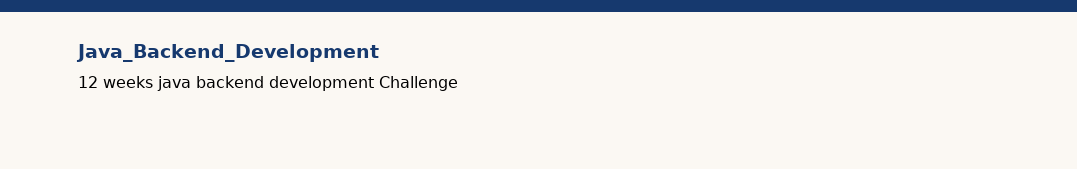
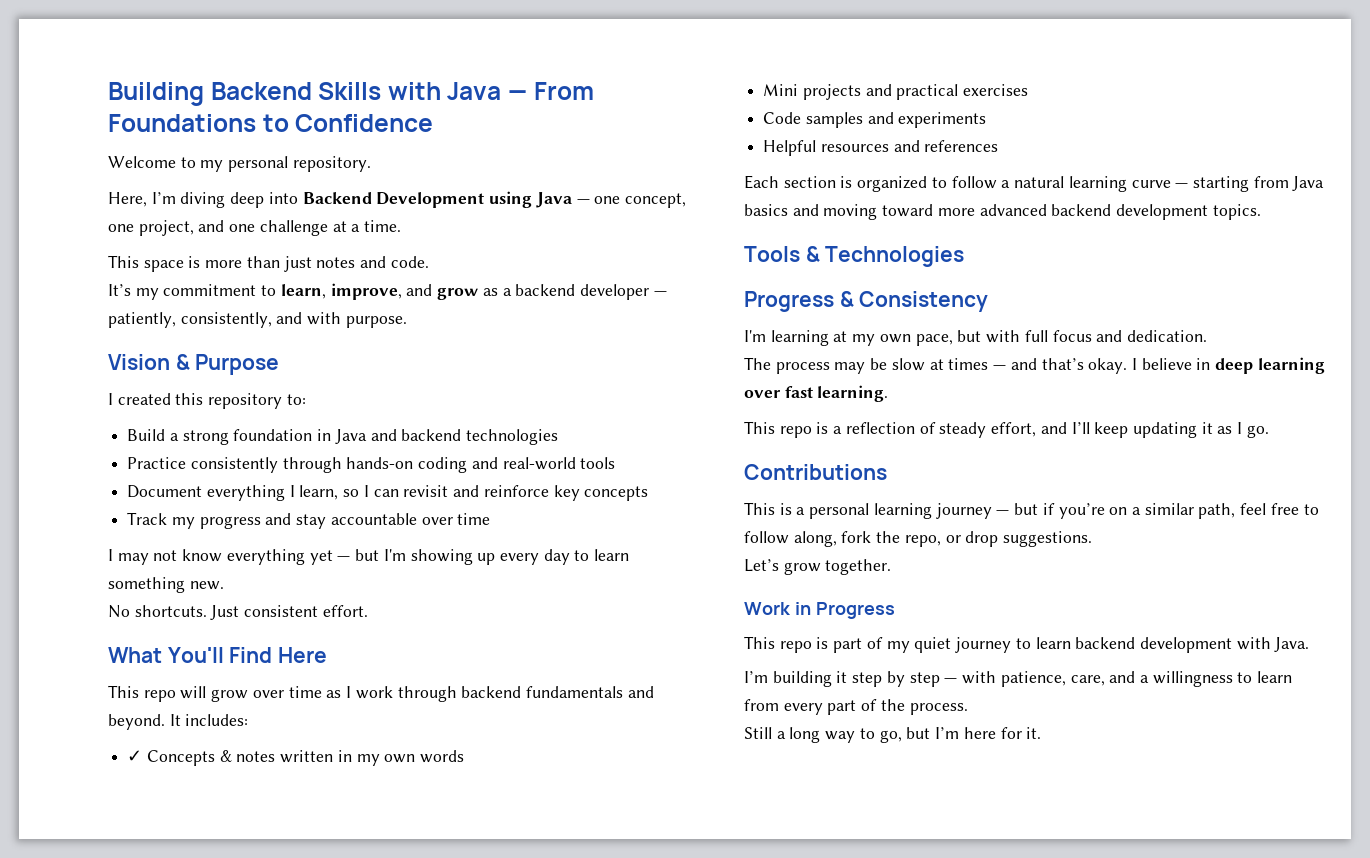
- Java_Backend_Development
- 12 weeks java backend development Challenge
+ Building Backend Skills with Java — From Foundations to Confidence
+ Welcome to my personal repository.
+ Here, I’m diving deep into Backend Development using Java — one concept, one project, and one challenge at a time.
+ This space is more than just notes and code.
+ It’s my commitment to learn, improve, and grow as a backend developer — patiently, consistently, and with purpose.
+ Vision & Purpose
+ I created this repository to:
+ Build a strong foundation in Java and backend technologies
+ Practice consistently through hands-on coding and real-world tools
+ Document everything I learn, so I can revisit and reinforce key concepts
+ Track my progress and stay accountable over time
+ I may not know everything yet — but I'm showing up every day to learn something new.
+ No shortcuts. Just consistent effort.
+ What You'll Find Here
+ This repo will grow over time as I work through backend fundamentals and beyond. It includes:
+ ✓ Concepts & notes written in my own words
+ Mini projects and practical exercises
+ Code samples and experiments
+ Helpful resources and references
+ Each section is organized to follow a natural learning curve — starting from Java basics and moving toward more advanced backend development topics.
+ Tools & Technologies
+ Progress & Consistency
+ I'm learning at my own pace, but with full focus and dedication.
+ The process may be slow at times — and that’s okay. I believe in deep learning over fast learning.
+ This repo is a reflection of steady effort, and I’ll keep updating it as I go.
+ Contributions
+ This is a personal learning journey — but if you’re on a similar path, feel free to follow along, fork the repo, or drop suggestions.
+ Let’s grow together.
+ Work in Progress
+ This repo is part of my quiet journey to learn backend development with Java.
+ I’m building it step by step — with patience, care, and a willingness to learn from every part of the process.
+ Still a long way to go, but I’m here for it.

